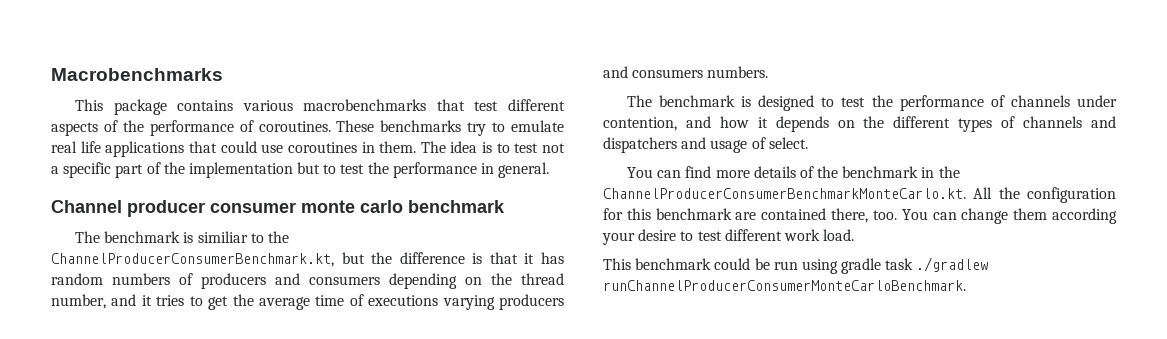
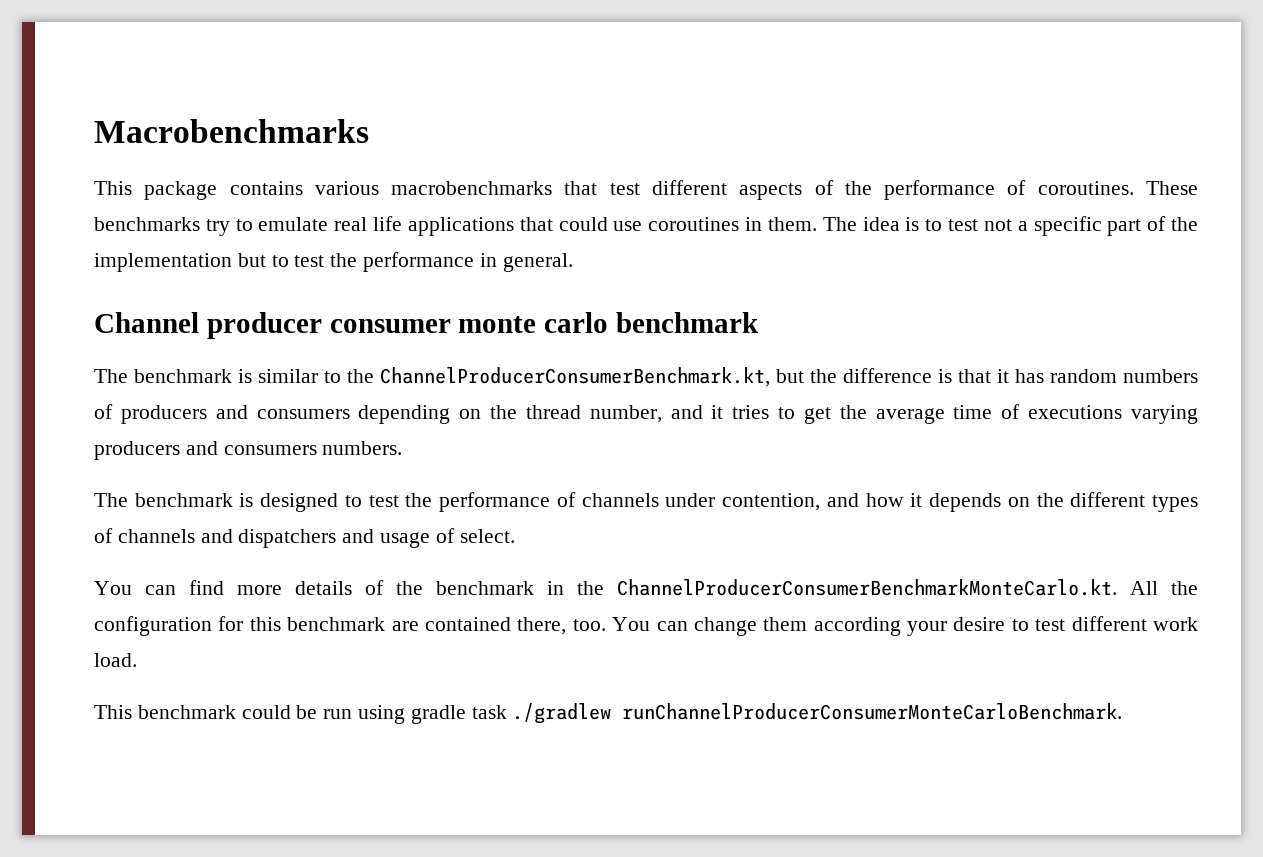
- The benchmark is similiar to the ChannelProducerConsumerBenchmark.kt, but the difference is that it has random numbers of producers and consumers depending on the thread number, and it tries to get the average time of executions varying producers and consumers numbers.
+ The benchmark is similar to the ChannelProducerConsumerBenchmark.kt, but the difference is that it has random numbers of producers and consumers depending on the thread number, and it tries to get the average time of executions varying producers and consumers numbers.

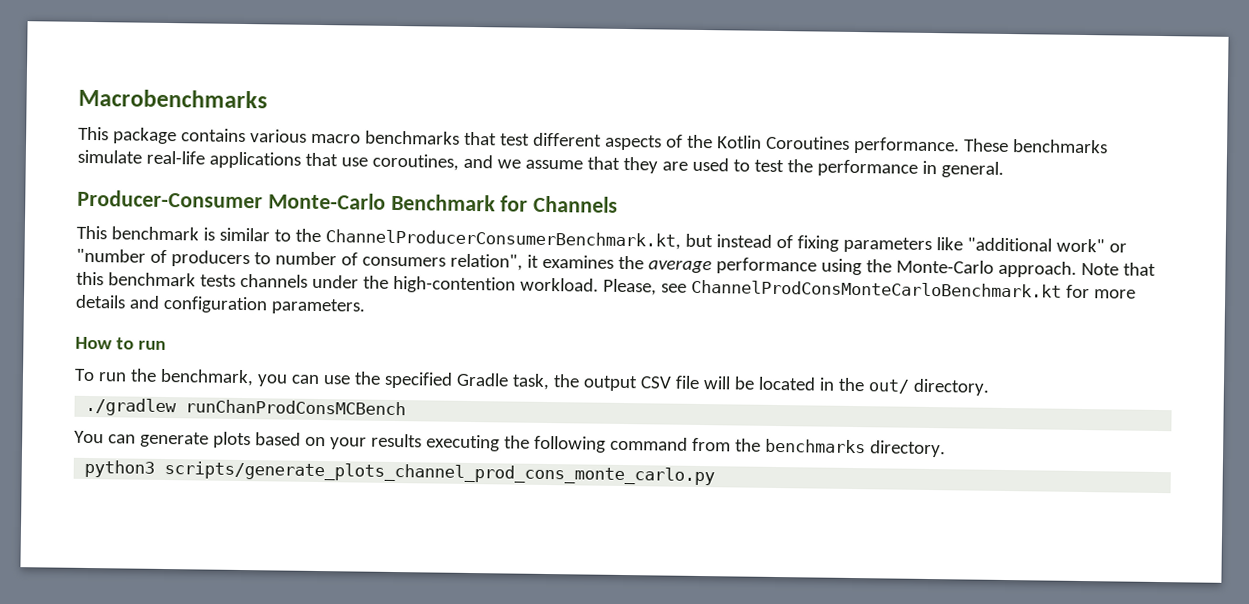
- This package contains various macrobenchmarks that test different aspects of the performance of coroutines. These benchmarks try to emulate real life applications that could use coroutines in them. The idea is to test not a specific part of the implementation but to test the performance in general.
+ This package contains various macro benchmarks that test different aspects of the Kotlin Coroutines performance. These benchmarks simulate real-life applications that use coroutines, and we assume that they are used to test the performance in general.
- Channel producer consumer monte carlo benchmark
- The benchmark is similar to the ChannelProducerConsumerBenchmark.kt, but the difference is that it has random numbers of producers and consumers depending on the thread number, and it tries to get the average time of executions varying producers and consumers numbers.
- The benchmark is designed to test the performance of channels under contention, and how it depends on the different types of channels and dispatchers and usage of select.
- You can find more details of the benchmark in the ChannelProducerConsumerBenchmarkMonteCarlo.kt. All the configuration for this benchmark are contained there, too. You can change them according your desire to test different work load.
- This benchmark could be run using gradle task ./gradlew runChannelProducerConsumerMonteCarloBenchmark.
+ Producer-Consumer Monte-Carlo Benchmark for Channels
+ This benchmark is similar to the ChannelProducerConsumerBenchmark.kt, but instead of fixing parameters like "additional work" or "number of producers to number of consumers relation", it examines the average performance using the Monte-Carlo approach. Note that this benchmark tests channels under the high-contention workload. Please, see ChannelProdConsMonteCarloBenchmark.kt for more details and configuration parameters.
+ How to run
+ To run the benchmark, you can use the specified Gradle task, the output CSV file will be located in the out/ directory.
+ ./gradlew runChanProdConsMCBench
+ You can generate plots based on your results executing the following command from the benchmarks directory.
+ python3 scripts/generate_plots_channel_prod_cons_monte_carlo.py

